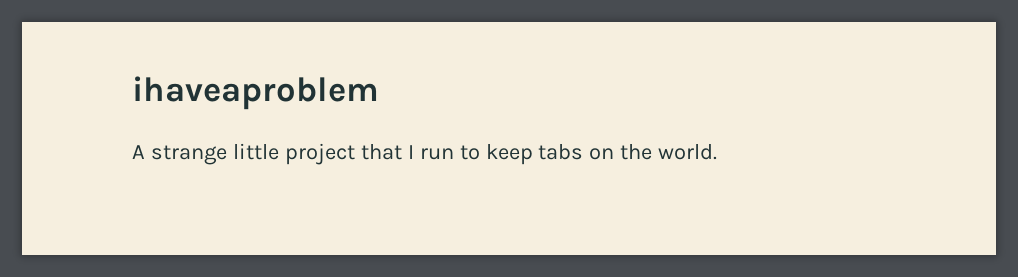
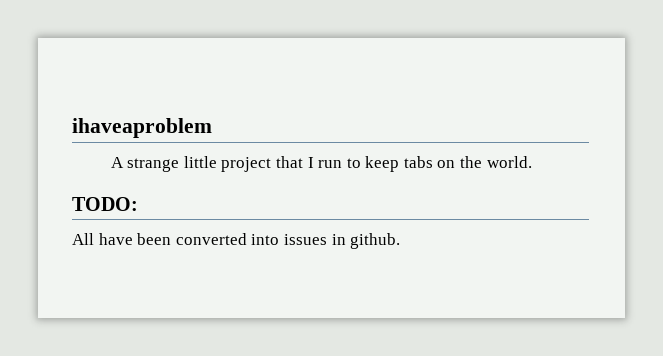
+ TODO:
+ All have been converted into issues in github.

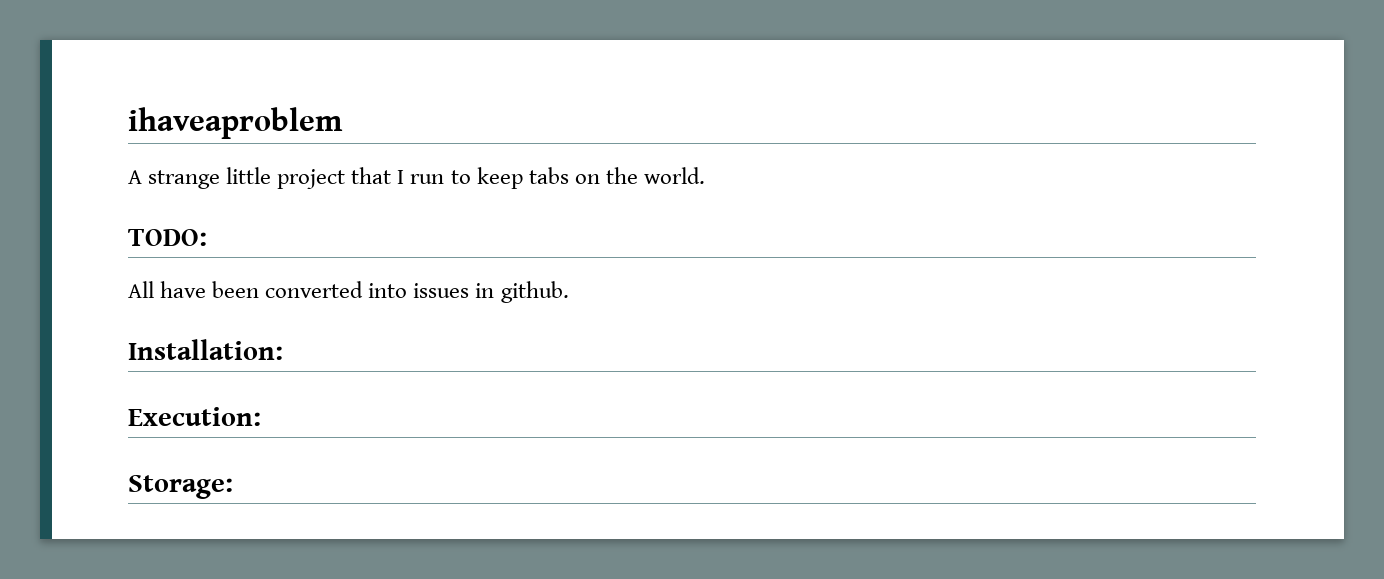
+ Installation:
+ Execution:
+ Storage:

